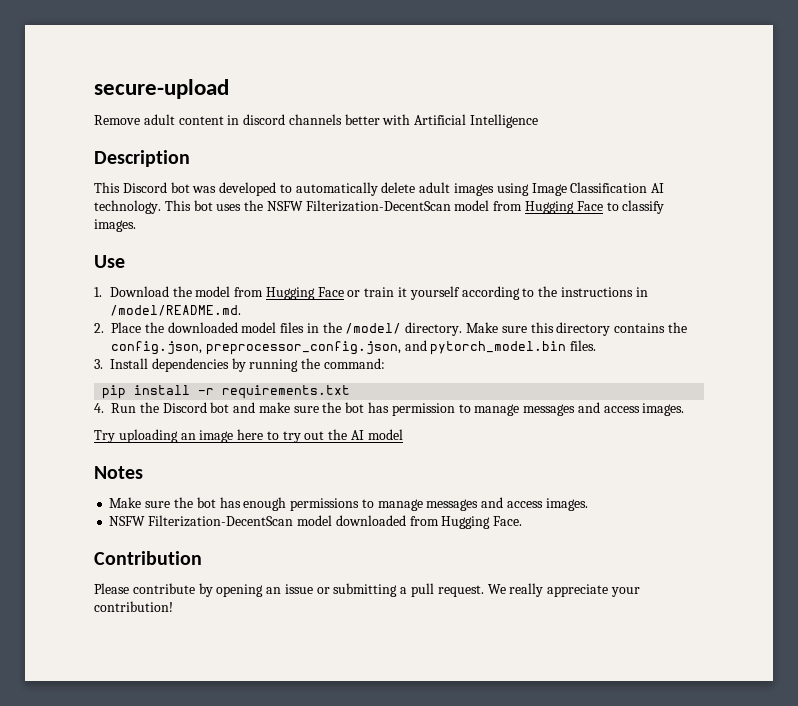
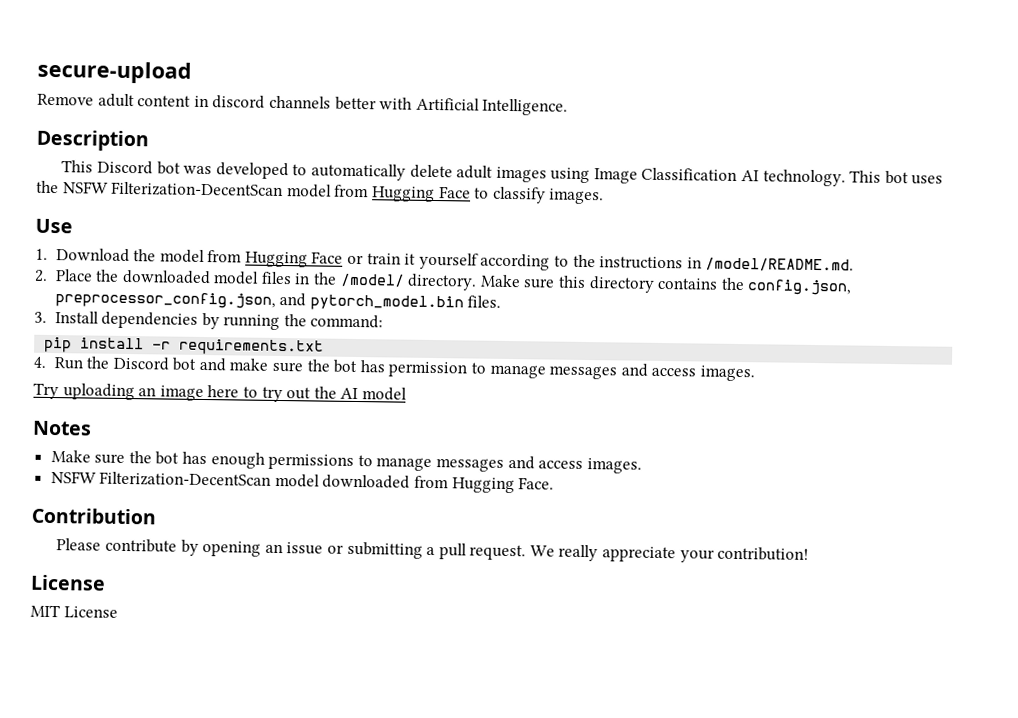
- Remove adult content in discord channels better with Artificial Intelligence
+ Remove adult content in discord channels better with Artificial Intelligence.
  We really appreciate your contribution!
+ License
+ MIT License

